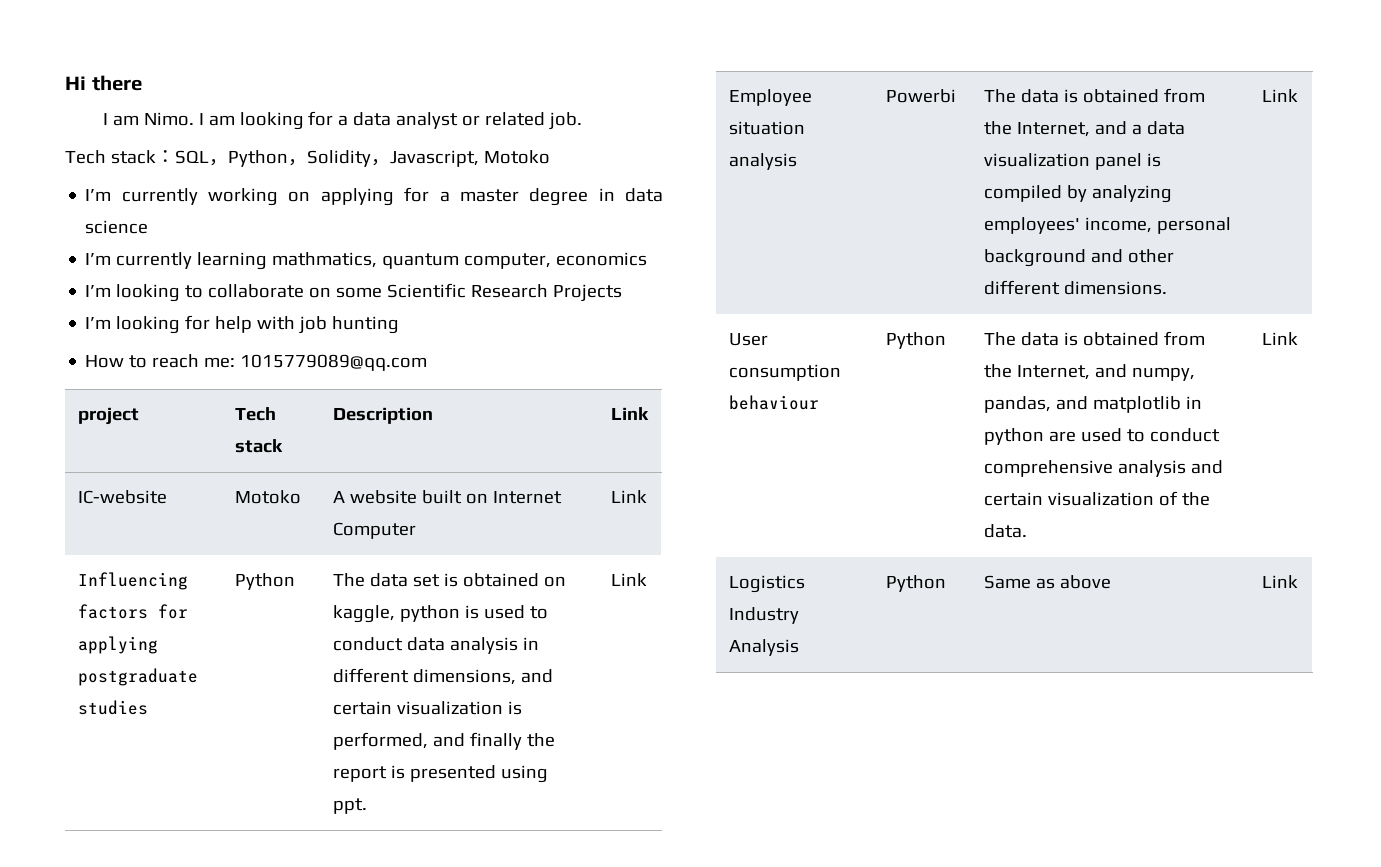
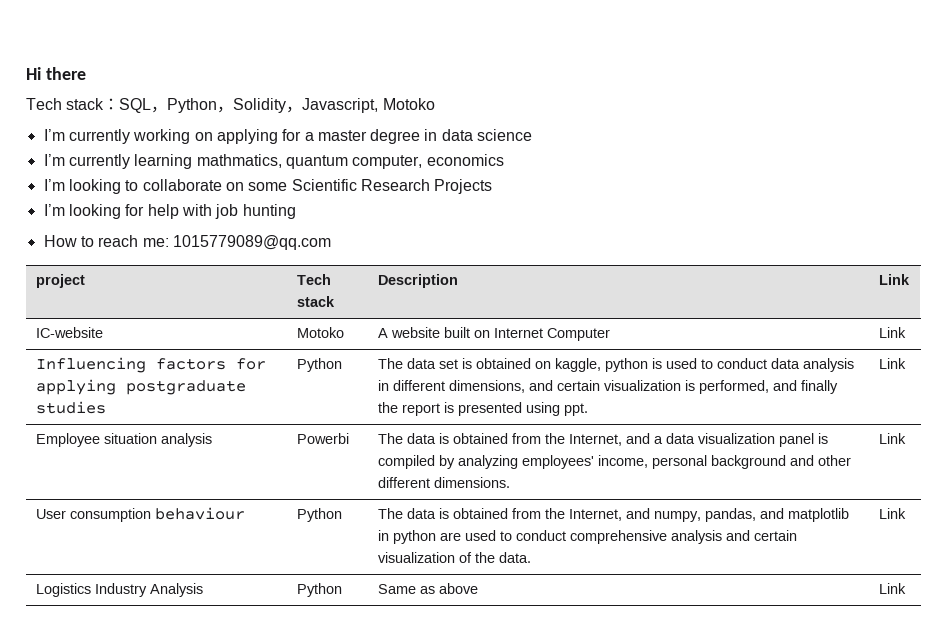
- I am Nimo. I am looking for a data analyst or related job.

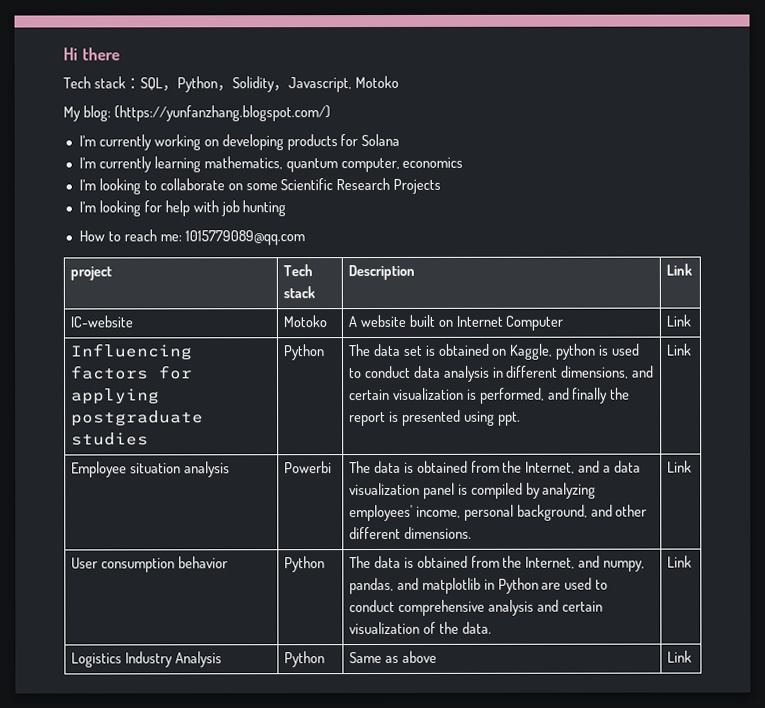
+ My blog: (https://yunfanzhang.blogspot.com/)
- I’m currently working on applying for a master degree in data science
+ I’m currently working on developing products for Solana
- I’m currently learning mathmatics, quantum computer, economics
+ I’m currently learning mathematics, quantum computer, economics
- Influencing factors for applying postgraduate studies | Python | The data set is obtained on kaggle, python is used to conduct data analysis in different dimensions, and certain visualization is performed, and finally the report is presented using ppt. | Link
+ Influencing factors for applying postgraduate studies | Python | The data set is obtained on Kaggle, python is used to conduct data analysis in different dimensions, and certain visualization is performed, and finally the report is presented using ppt. | Link
- Employee situation analysis | Powerbi | The data is obtained from the Internet, and a data visualization panel is compiled by analyzing employees' income, personal background and other different dimensions. | Link
+ Employee situation analysis | Powerbi | The data is obtained from the Internet, and a data visualization panel is compiled by analyzing employees' income, personal background, and other different dimensions. | Link
- User consumption behaviour | Python | The data is obtained from the Internet, and numpy, pandas, and matplotlib in python are used to conduct comprehensive analysis and certain visualization of the data. | Link
+ User consumption behavior | Python | The data is obtained from the Internet, and numpy, pandas, and matplotlib in Python are used to conduct comprehensive analysis and certain visualization of the data. | Link

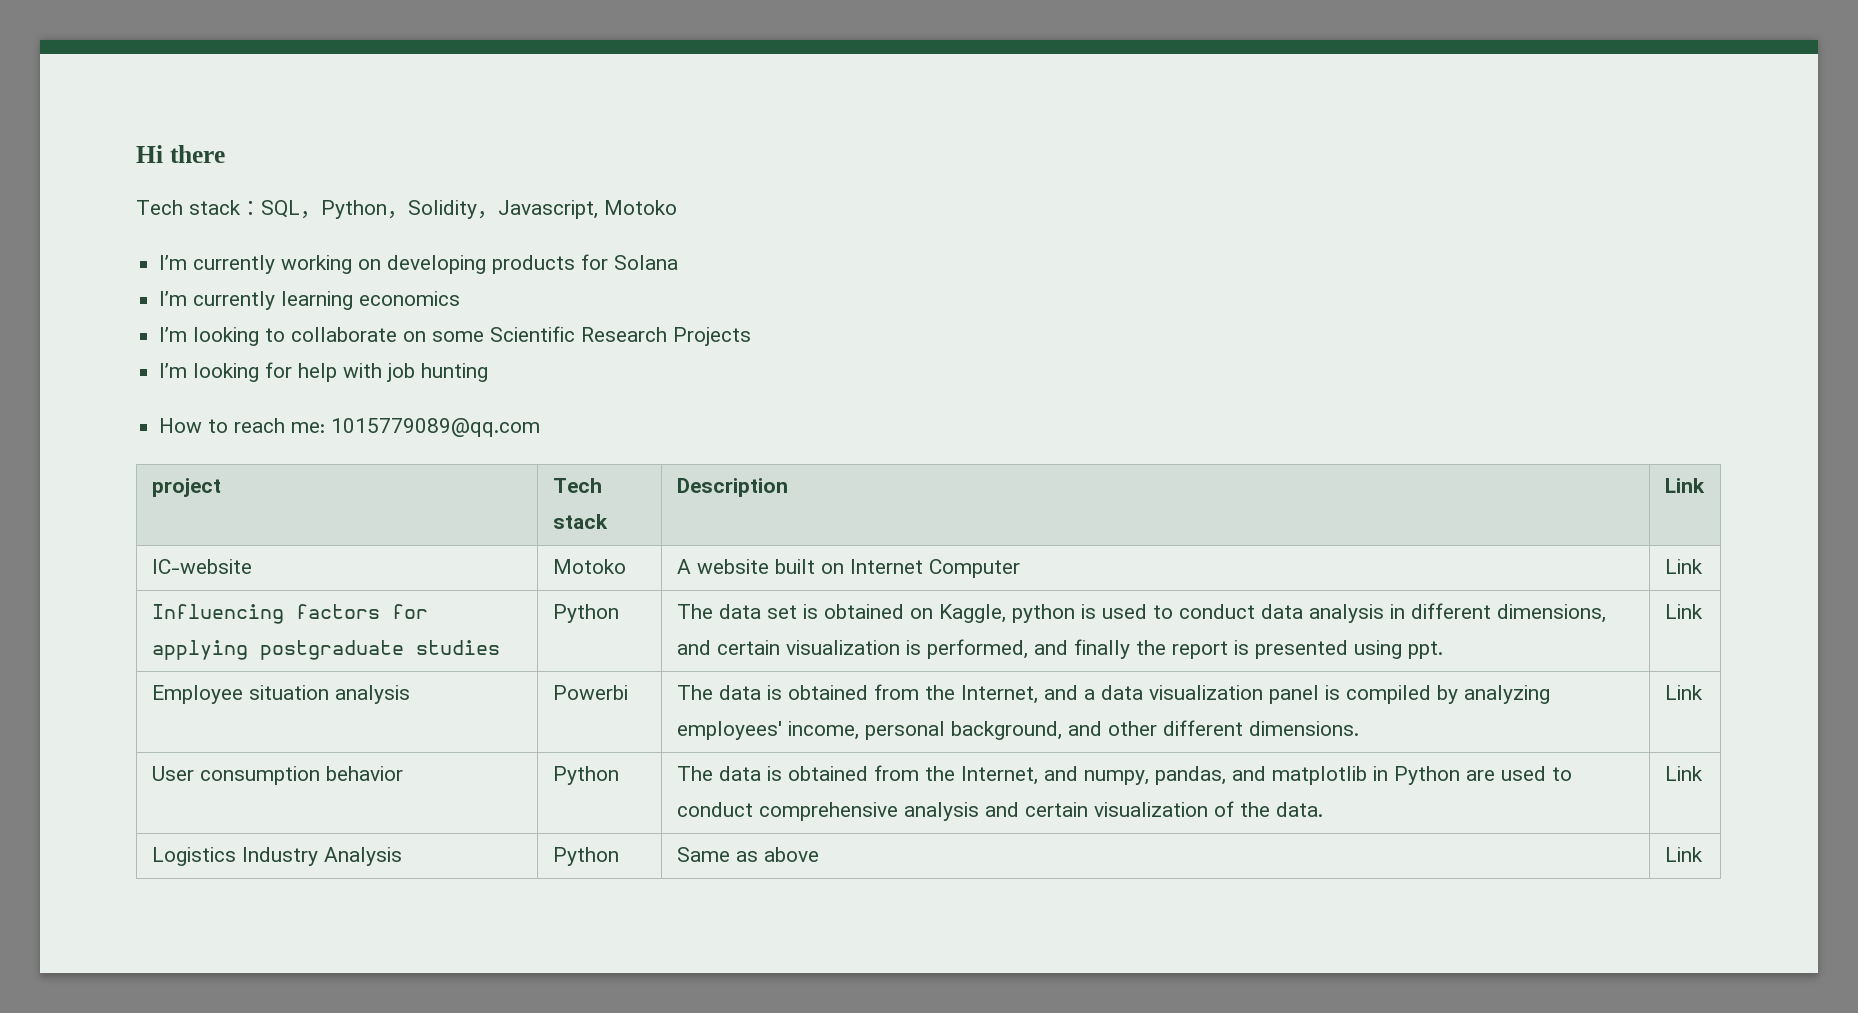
- My blog: (https://yunfanzhang.blogspot.com/)
- I’m currently learning mathematics, quantum computer, economics
+ I’m currently learning economics

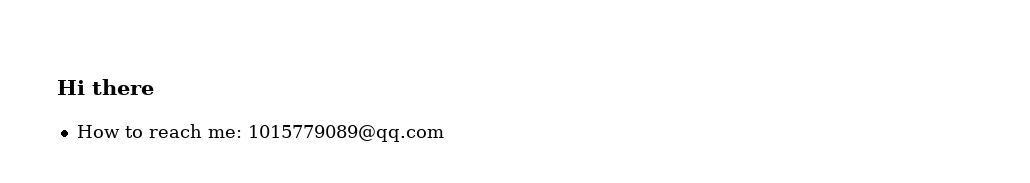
- Tech stack：SQL，Python，Solidity，Javascript, Motoko
- I’m currently working on developing products for Solana
- I’m currently learning economics
- I’m looking to collaborate on some Scientific Research Projects
- I’m looking for help with job hunting
- project | Tech stack | Description | Link
- IC-website | Motoko | A website built on Internet Computer | Link
- Influencing factors for applying postgraduate studies | Python | The data set is obtained on Kaggle, python is used to conduct data analysis in different dimensions, and certain visualization is performed, and finally the report is presented using ppt. | Link
- Employee situation analysis | Powerbi | The data is obtained from the Internet, and a data visualization panel is compiled by analyzing employees' income, personal background, and other different dimensions. | Link
- User consumption behavior | Python | The data is obtained from the Internet, and numpy, pandas, and matplotlib in Python are used to conduct comprehensive analysis and certain visualization of the data. | Link
- Logistics Industry Analysis | Python | Same as above | Link

